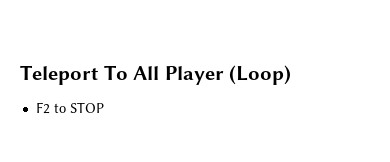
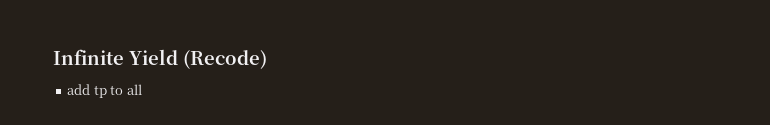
- Teleport To All Player (Loop)
- F2 to STOP
+ Infinite Yield (Recode)
+ add tp to all

